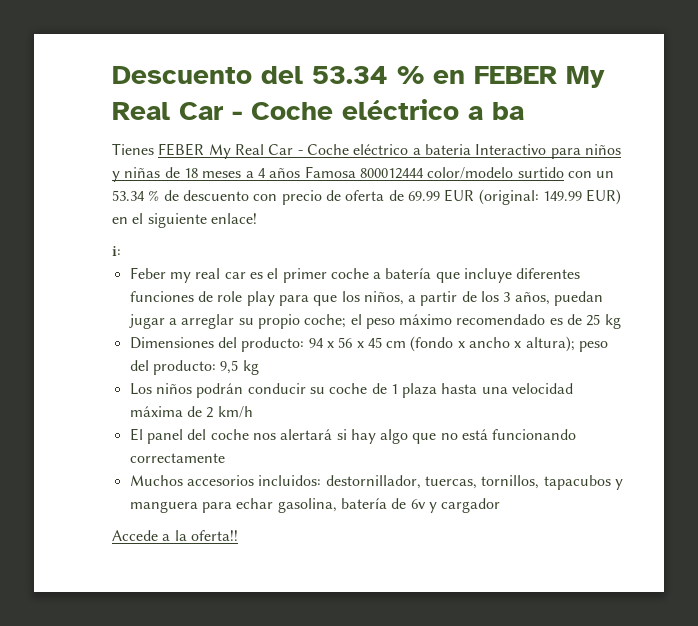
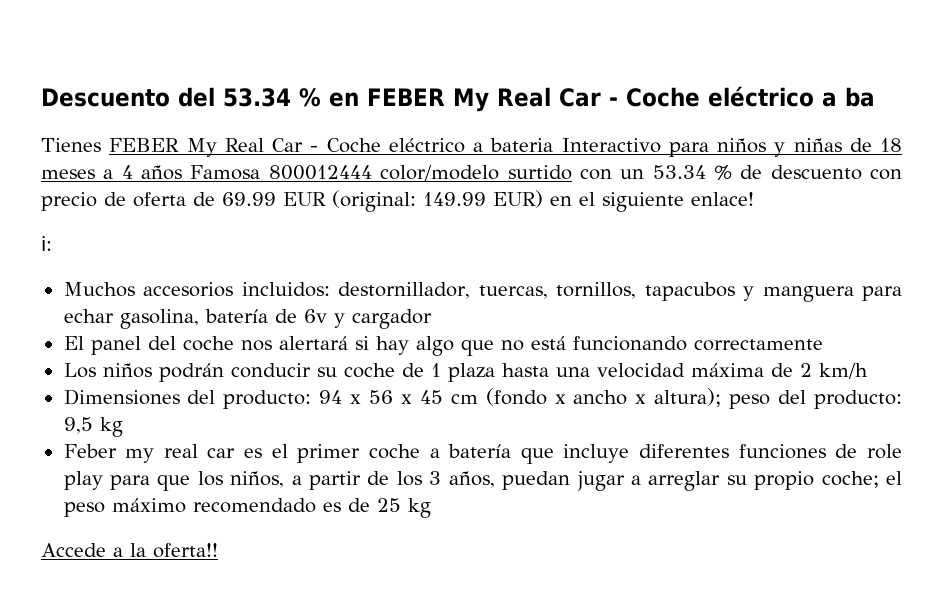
+ Muchos accesorios incluidos: destornillador, tuercas, tornillos, tapacubos y manguera para echar gasolina, batería de 6v y cargador
+ El panel del coche nos alertará si hay algo que no está funcionando correctamente
+ Los niños podrán conducir su coche de 1 plaza hasta una velocidad máxima de 2 km/h
+ Dimensiones del producto: 94 x 56 x 45 cm (fondo x ancho x altura); peso del producto: 9,5 kg
- Dimensiones del producto: 94 x 56 x 45 cm (fondo x ancho x altura); peso del producto: 9,5 kg
- Los niños podrán conducir su coche de 1 plaza hasta una velocidad máxima de 2 km/h
- El panel del coche nos alertará si hay algo que no está funcionando correctamente
- Muchos accesorios incluidos: destornillador, tuercas, tornillos, tapacubos y manguera para echar gasolina, batería de 6v y cargador

